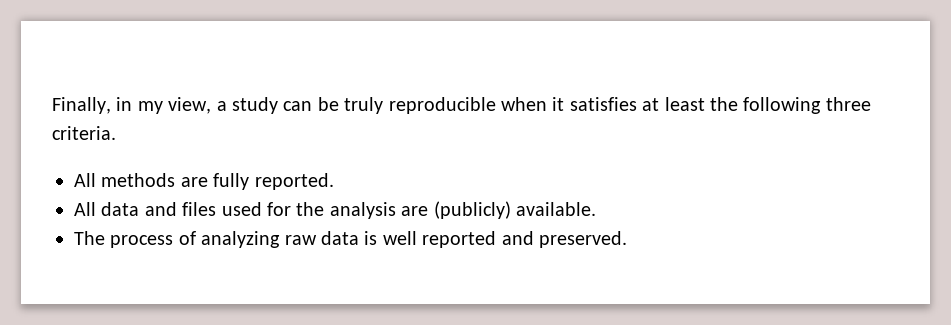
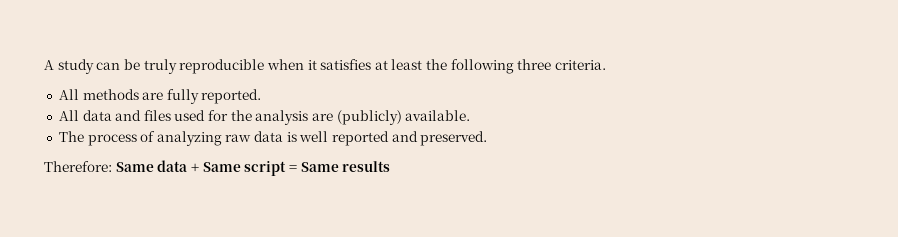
- Finally, in my view, a study can be truly reproducible when it satisfies at least the following three criteria.
+ A study can be truly reproducible when it satisfies at least the following three criteria.
+ Therefore: Same data + Same script = Same results

